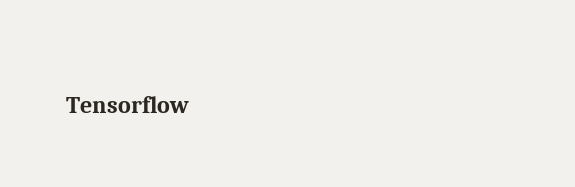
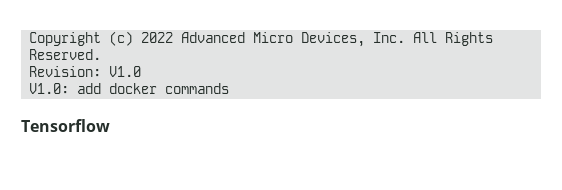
+ Copyright (c) 2022 Advanced Micro Devices, Inc. All Rights Reserved.
+ Revision: V1.0
+ V1.0: add docker commands

